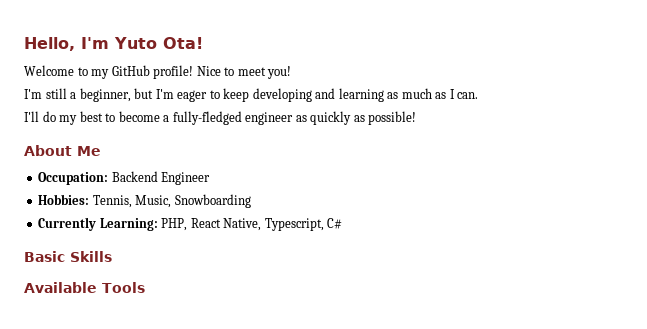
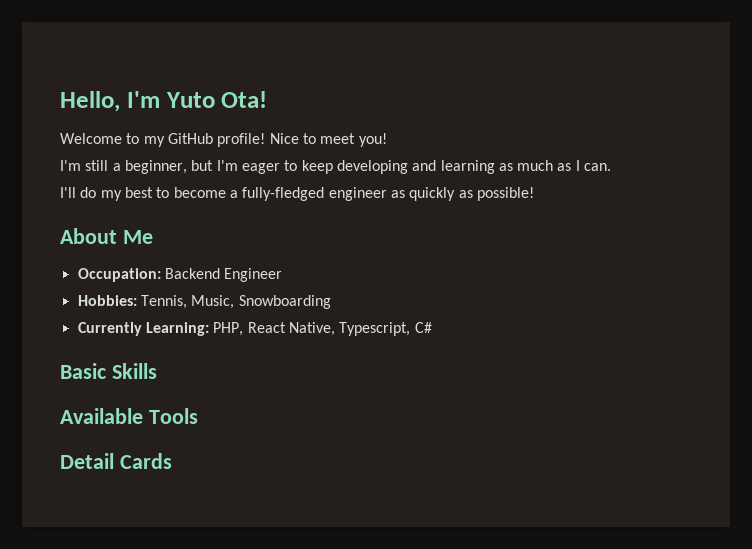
+ Detail Cards

